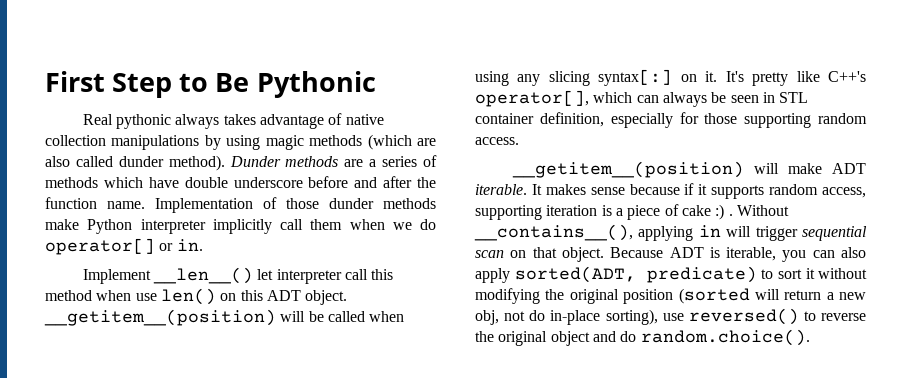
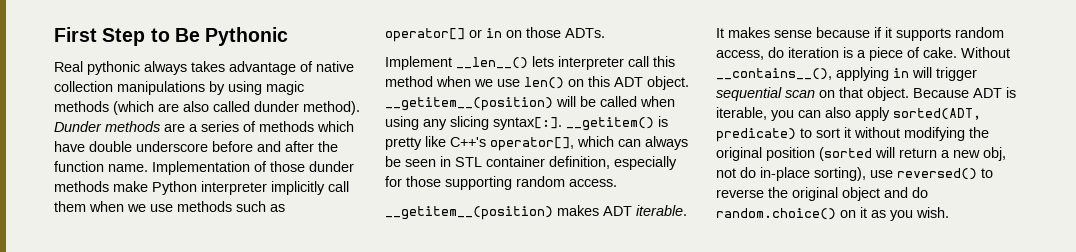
- Implementation of those dunder methods make Python interpreter implicitly call them when we do operator[] or in.
+ Implementation of those dunder methods make Python interpreter implicitly call them when we use methods such as operator[] or in on those ADTs.
- Implement __len__() let interpreter call this method when use len() on this ADT object.
+ Implement __len__() lets interpreter call this method when we use len() on this ADT object.
- __getitem__(position) will be called when using any slicing syntax[:] on it. It's pretty like C++'s operator[], which can always be seen in STL container definition, especially for those supporting random access.
+ __getitem__(position) will be called when using any slicing syntax[:]. __getitem() is pretty like C++'s operator[], which can always be seen in STL container definition, especially for those supporting random access.
- __getitem__(position) will make ADT iterable.
+ __getitem__(position) makes ADT iterable.
- It makes sense because if it supports random access, supporting iteration is a piece of cake :) .
+ It makes sense because if it supports random access, do iteration is a piece of cake.
- Because ADT is iterable, you can also apply sorted(ADT, predicate) to sort it without modifying the original position (sorted will return a new obj, not do in-place sorting), use reversed() to reverse the original object and do random.choice().
+ Because ADT is iterable, you can also apply sorted(ADT, predicate) to sort it without modifying the original position (sorted will return a new obj, not do in-place sorting), use reversed() to reverse the original object and do random.choice() on it as you wish.

